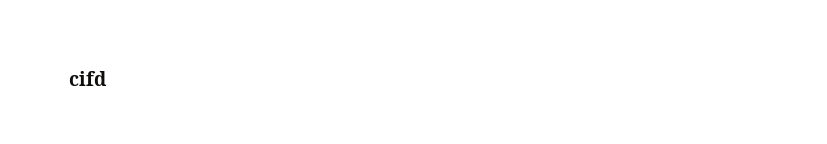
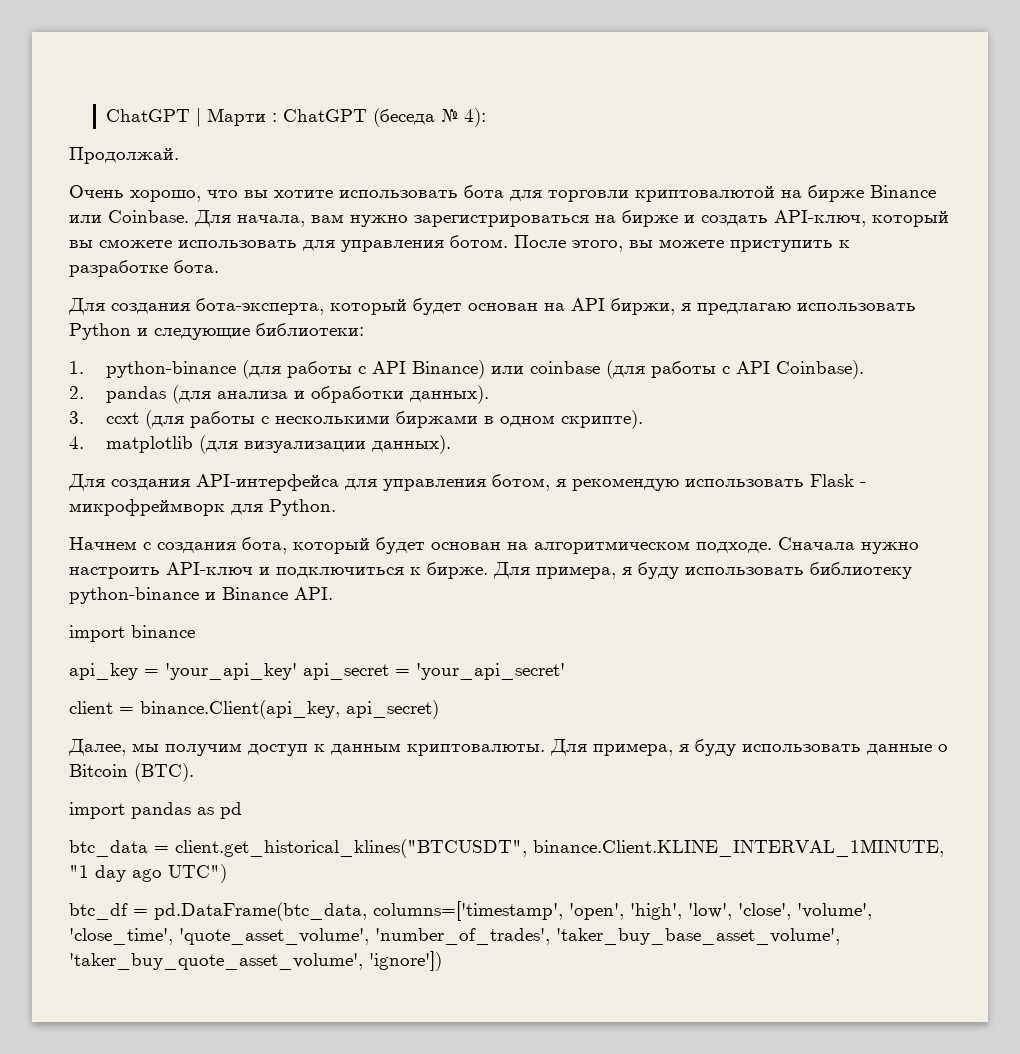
- cifd
+ ChatGPT | Марти : ChatGPT (беседа № 4):
+ Продолжай.
+ Очень хорошо, что вы хотите использовать бота для торговли криптовалютой на бирже Binance или Coinbase. Для начала, вам нужно зарегистрироваться на бирже и создать API-ключ, который вы сможете использовать для управления ботом. После этого, вы можете приступить к разработке бота.
+ Для создания бота-эксперта, который будет основан на API биржи, я предлагаю использовать Python и следующие библиотеки:
+ 1. python-binance (для работы с API Binance) или coinbase (для работы с API Coinbase).
+ 2. pandas (для анализа и обработки данных).
+ 3. ccxt (для работы с несколькими биржами в одном скрипте).
+ 4. matplotlib (для визуализации данных).
+ Для создания API-интерфейса для управления ботом, я рекомендую использовать Flask - микрофреймворк для Python.
+ Начнем с создания бота, который будет основан на алгоритмическом подходе. Сначала нужно настроить API-ключ и подключиться к бирже. Для примера, я буду использовать библиотеку python-binance и Binance API.
+ import binance
+ api_key = 'your_api_key' api_secret = 'your_api_secret'
+ client = binance.Client(api_key, api_secret)
+ Далее, мы получим доступ к данным криптовалюты. Для примера, я буду использовать данные о Bitcoin (BTC).
+ import pandas as pd
+ btc_data = client.get_historical_klines("BTCUSDT", binance.Client.KLINE_INTERVAL_1MINUTE, "1 day ago UTC")
+ btc_df = pd.DataFrame(btc_data, columns=['timestamp', 'open', 'high', 'low', 'close', 'volume', 'close_time', 'quote_asset_volume', 'number_of_trades', 'taker_buy_base_asset_volume', 'taker_buy_quote_asset_volume', 'ignore'])

